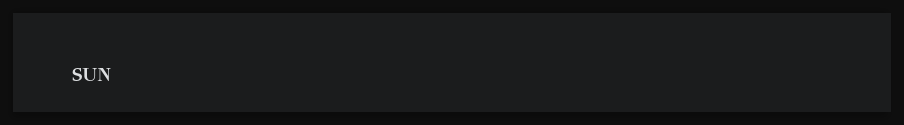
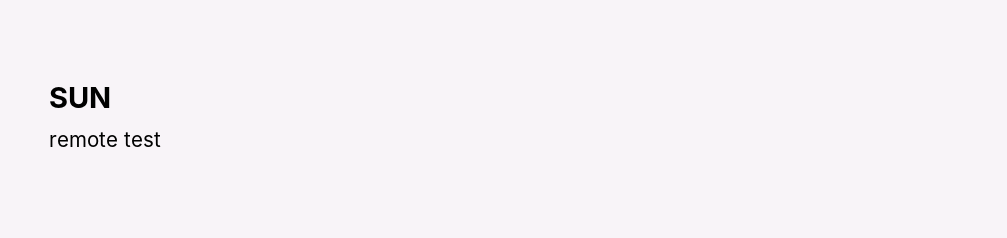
+ remote test

